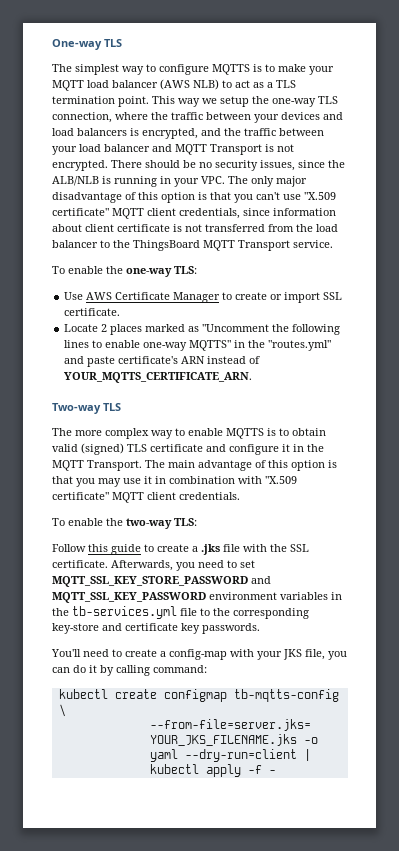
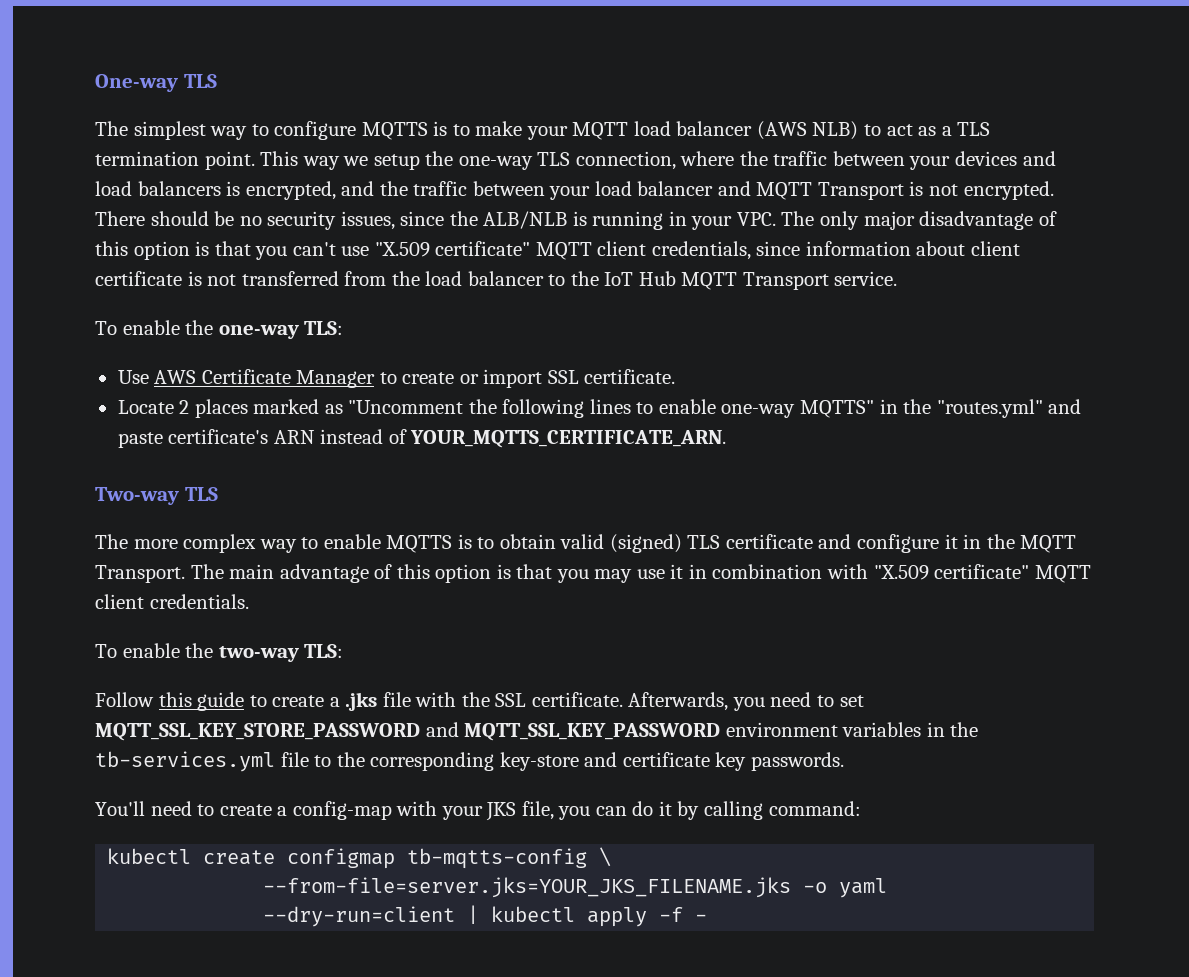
- There should be no security issues, since the ALB/NLB is running in your VPC. The only major disadvantage of this option is that you can't use "X.509 certificate" MQTT client credentials, since information about client certificate is not transferred from the load balancer to the ThingsBoard MQTT Transport service.
+ There should be no security issues, since the ALB/NLB is running in your VPC. The only major disadvantage of this option is that you can't use "X.509 certificate" MQTT client credentials, since information about client certificate is not transferred from the load balancer to the IoT Hub MQTT Transport service.

